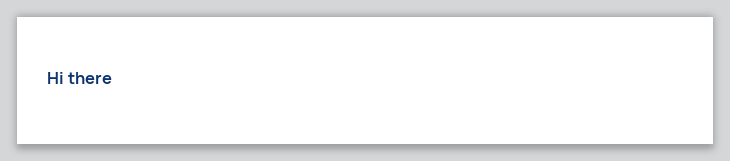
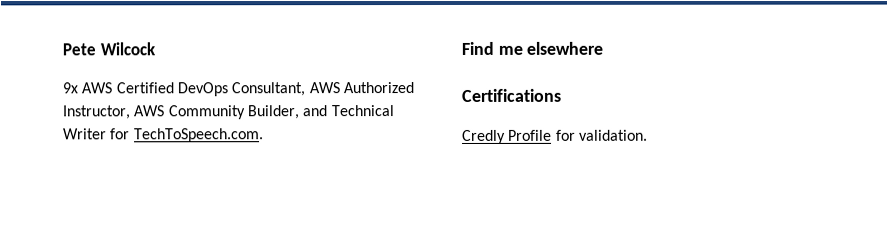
- Hi there
+ Pete Wilcock
+ 9x AWS Certified DevOps Consultant, AWS Authorized Instructor, AWS Community Builder, and Technical Writer for TechToSpeech.com.
+ Find me elsewhere
+ Certifications
+ Credly Profile for validation.

